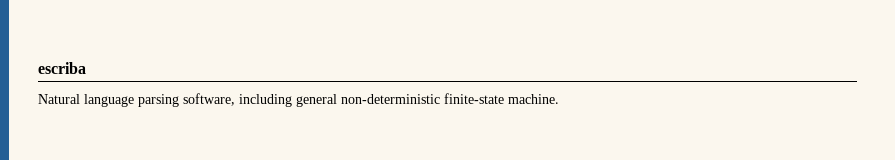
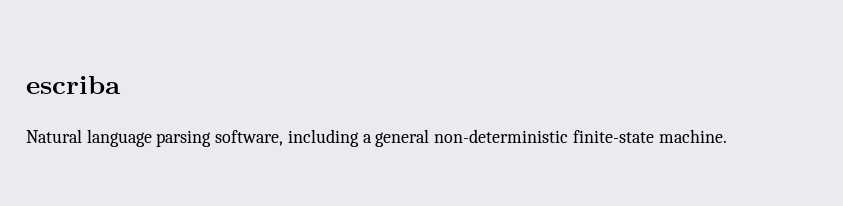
- Natural language parsing software, including general non-deterministic finite-state machine.
+ Natural language parsing software, including a general non-deterministic finite-state machine.

